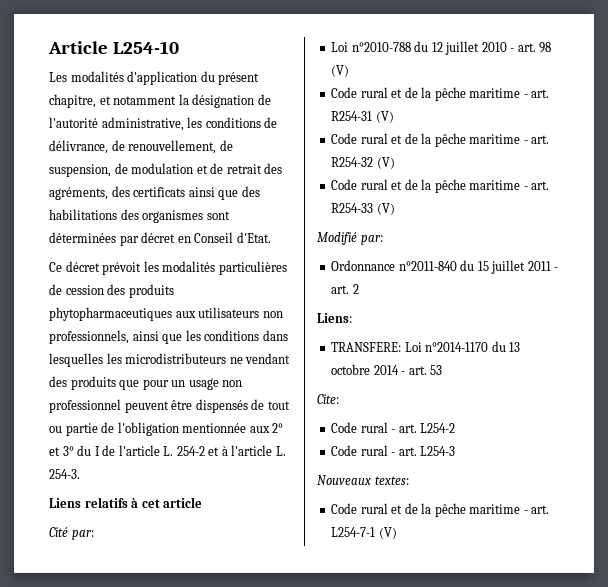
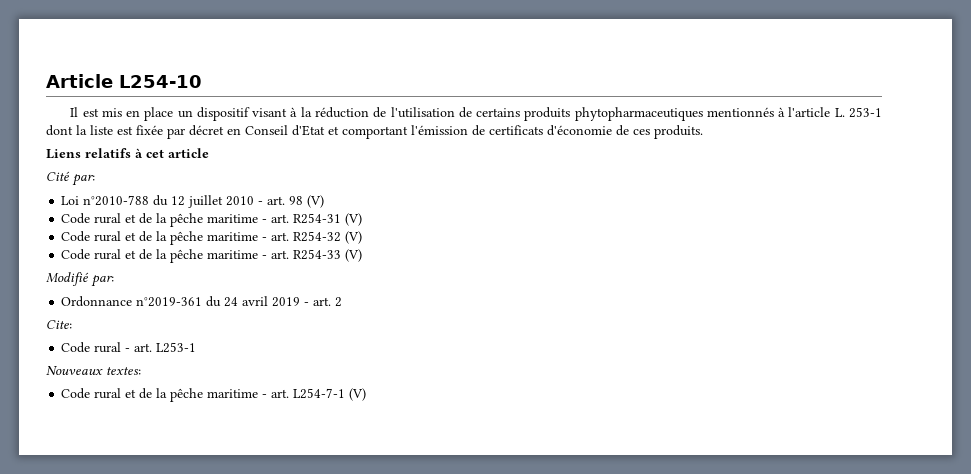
- Les modalités d'application du présent chapitre, et notamment la désignation de l'autorité administrative, les conditions de délivrance, de renouvellement, de suspension, de modulation et de retrait des agréments, des certificats ainsi que des habilitations des organismes sont déterminées par décret en Conseil d'Etat.
- Ce décret prévoit les modalités particulières de cession des produits phytopharmaceutiques aux utilisateurs non professionnels, ainsi que les conditions dans lesquelles les microdistributeurs ne vendant des produits que pour un usage non professionnel peuvent être dispensés de tout ou partie de l'obligation mentionnée aux 2° et 3° du I de l'article L. 254-2 et à l'article L. 254-3.
+ Il est mis en place un dispositif visant à la réduction de l'utilisation de certains produits phytopharmaceutiques mentionnés à l'article L. 253-1 dont la liste est fixée par décret en Conseil d'Etat et comportant l'émission de certificats d'économie de ces produits.
- Ordonnance n°2011-840 du 15 juillet 2011 - art. 2
- Liens:
- TRANSFERE: Loi n°2014-1170 du 13 octobre 2014 - art. 53
+ Ordonnance n°2019-361 du 24 avril 2019 - art. 2
- Code rural - art. L254-2
- Code rural - art. L254-3
+ Code rural - art. L253-1

